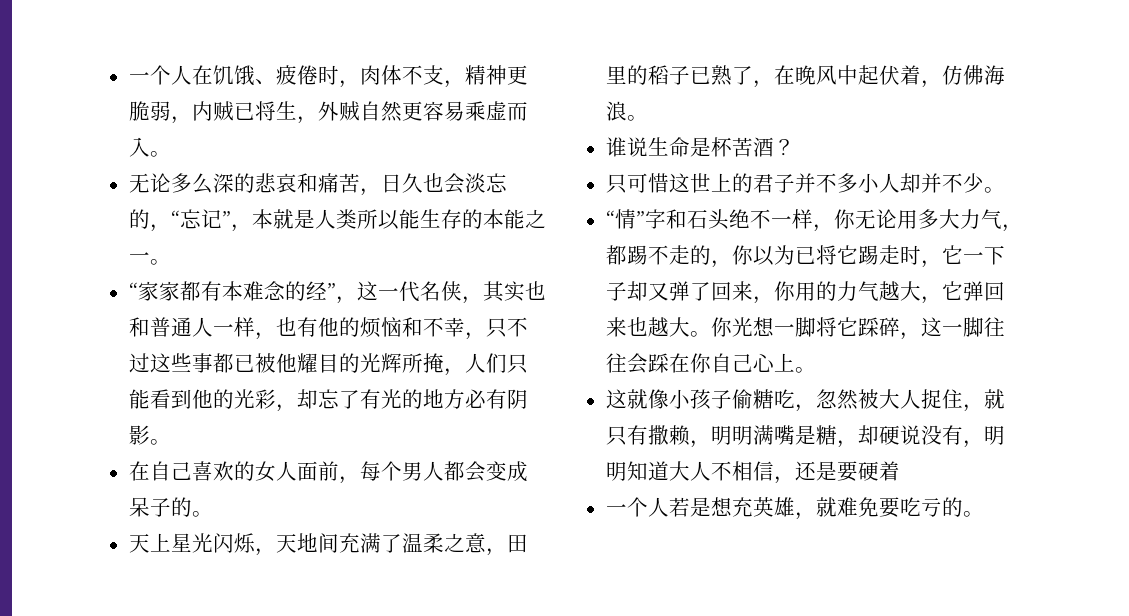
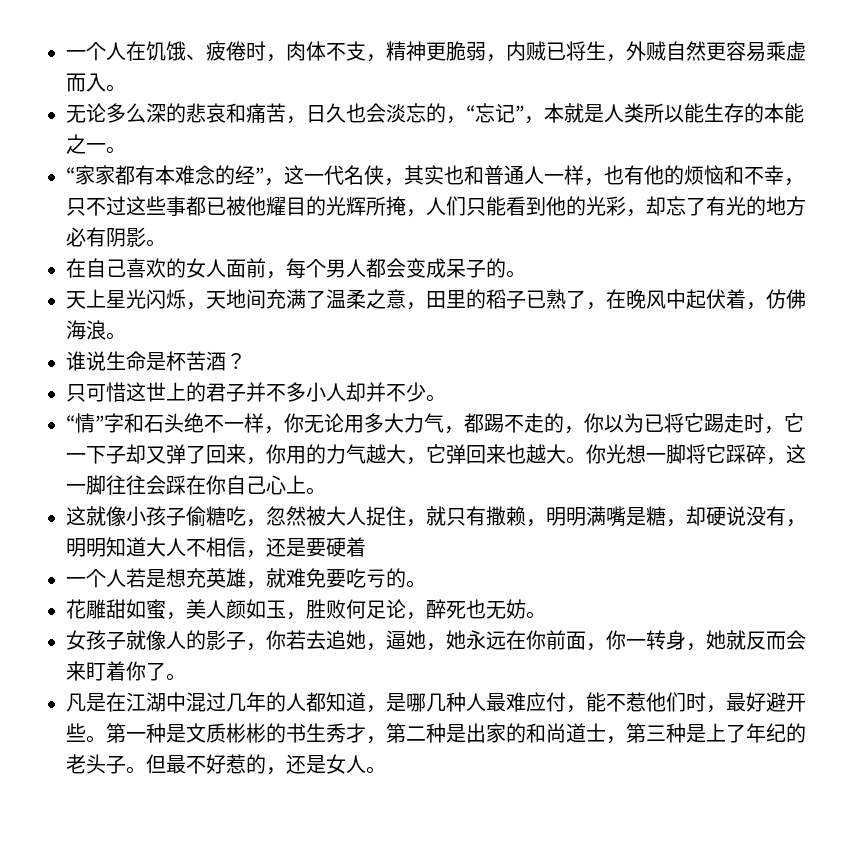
+ 花雕甜如蜜，美人颜如玉，胜败何足论，醉死也无妨。
+ 女孩子就像人的影子，你若去追她，逼她，她永远在你前面，你一转身，她就反而会来盯着你了。
+ 凡是在江湖中混过几年的人都知道，是哪几种人最难应付，能不惹他们时，最好避开些。第一种是文质彬彬的书生秀才，第二种是出家的和尚道士，第三种是上了年纪的老头子。但最不好惹的，还是女人。

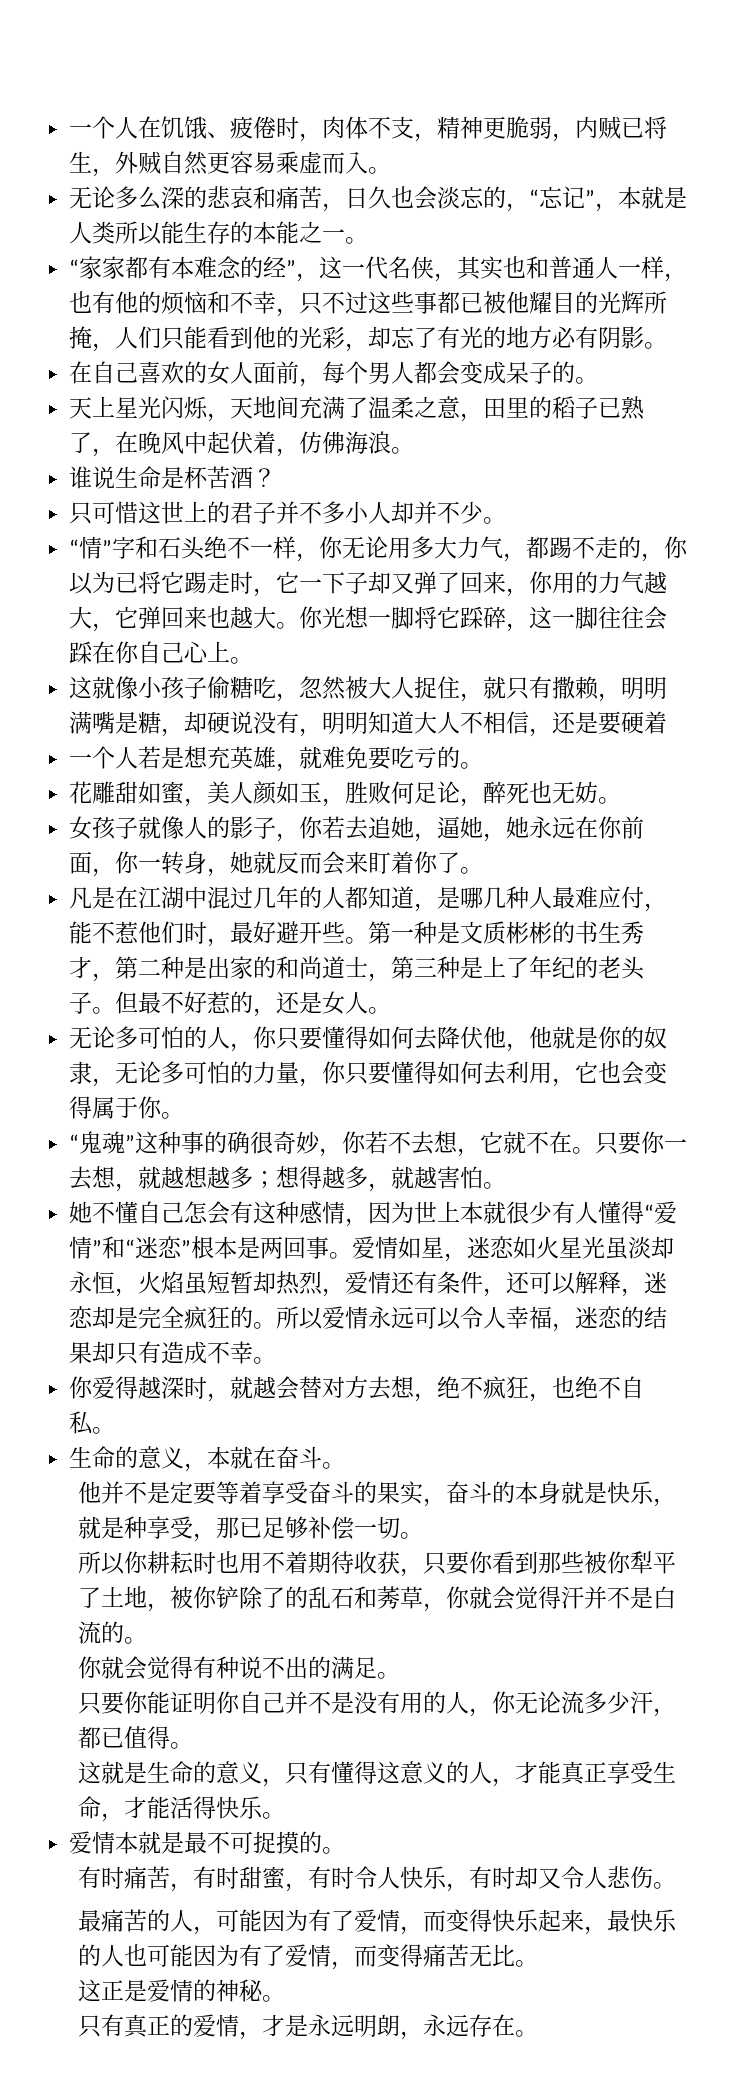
+ 无论多可怕的人，你只要懂得如何去降伏他，他就是你的奴隶，无论多可怕的力量，你只要懂得如何去利用，它也会变得属于你。
+ “鬼魂”这种事的确很奇妙，你若不去想，它就不在。只要你一去想，就越想越多；想得越多，就越害怕。
+ 她不懂自己怎会有这种感情，因为世上本就很少有人懂得“爱情”和“迷恋”根本是两回事。爱情如星，迷恋如火星光虽淡却永恒，火焰虽短暂却热烈，爱情还有条件，还可以解释，迷恋却是完全疯狂的。所以爱情永远可以令人幸福，迷恋的结果却只有造成不幸。
+ 你爱得越深时，就越会替对方去想，绝不疯狂，也绝不自私。
+ 生命的意义，本就在奋斗。
+ 他并不是定要等着享受奋斗的果实，奋斗的本身就是快乐，就是种享受，那已足够补偿一切。
+ 所以你耕耘时也用不着期待收获，只要你看到那些被你犁平了土地，被你铲除了的乱石和莠草，你就会觉得汗并不是白流的。
+ 你就会觉得有种说不出的满足。
+ 只要你能证明你自己并不是没有用的人，你无论流多少汗，都已值得。
+ 这就是生命的意义，只有懂得这意义的人，才能真正享受生命，才能活得快乐。
+ 爱情本就是最不可捉摸的。
+ 有时痛苦，有时甜蜜，有时令人快乐，有时却又令人悲伤。
+ 最痛苦的人，可能因为有了爱情，而变得快乐起来，最快乐的人也可能因为有了爱情，而变得痛苦无比。
+ 这正是爱情的神秘。
+ 只有真正的爱情，才是永远明朗，永远存在。

